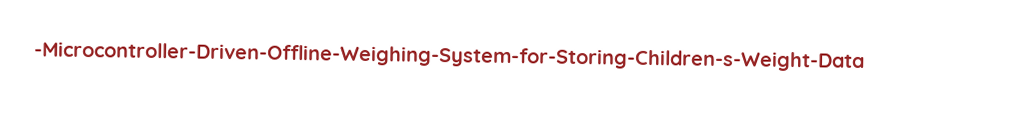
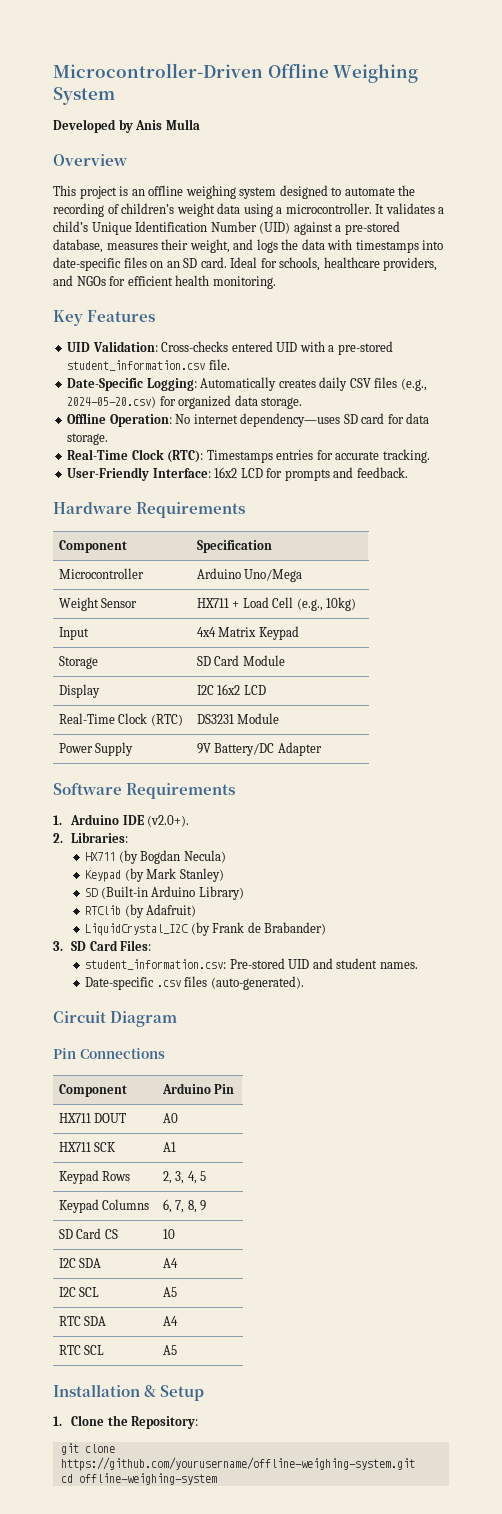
- -Microcontroller-Driven-Offline-Weighing-System-for-Storing-Children-s-Weight-Data
+ Microcontroller-Driven Offline Weighing System
+ Developed by Anis Mulla
+ Overview
+ This project is an offline weighing system designed to automate the recording of children’s weight data using a microcontroller. It validates a child’s Unique Identification Number (UID) against a pre-stored database, measures their weight, and logs the data with timestamps into date-specific files on an SD card. Ideal for schools, healthcare providers, and NGOs for efficient health monitoring.
+ Key Features
+ UID Validation: Cross-checks entered UID with a pre-stored student_information.csv file.
+ Date-Specific Logging: Automatically creates daily CSV files (e.g., 2024-05-20.csv) for organized data storage.
+ Offline Operation: No internet dependency—uses SD card for data storage.
+ Real-Time Clock (RTC): Timestamps entries for accurate tracking.
+ User-Friendly Interface: 16x2 LCD for prompts and feedback.
+ Hardware Requirements
+ Component | Specification
+ Microcontroller | Arduino Uno/Mega
+ Weight Sensor | HX711 + Load Cell (e.g., 10kg)
+ Input | 4x4 Matrix Keypad
+ Storage | SD Card Module
+ Display | I2C 16x2 LCD
+ Real-Time Clock (RTC) | DS3231 Module
+ Power Supply | 9V Battery/DC Adapter
+ Software Requirements
+ 1. Arduino IDE (v2.0+).
+ 2. Libraries:
+ HX711 (by Bogdan Necula)
+ Keypad (by Mark Stanley)
+ SD (Built-in Arduino Library)
+ RTClib (by Adafruit)
+ LiquidCrystal_I2C (by Frank de Brabander)
+ 3. SD Card Files:
+ student_information.csv: Pre-stored UID and student names.
+ Date-specific .csv files (auto-generated).
+ Circuit Diagram
+ Pin Connections
+ Component | Arduino Pin
+ HX711 DOUT | A0
+ HX711 SCK | A1
+ Keypad Rows | 2, 3, 4, 5
+ Keypad Columns | 6, 7, 8, 9
+ SD Card CS | 10
+ I2C SDA | A4
+ I2C SCL | A5
+ RTC SDA | A4
+ RTC SCL | A5
+ Installation & Setup
+ 1. Clone the Repository:
+ git clone https://github.com/yourusername/offline-weighing-system.git
+ cd offline-weighing-system

